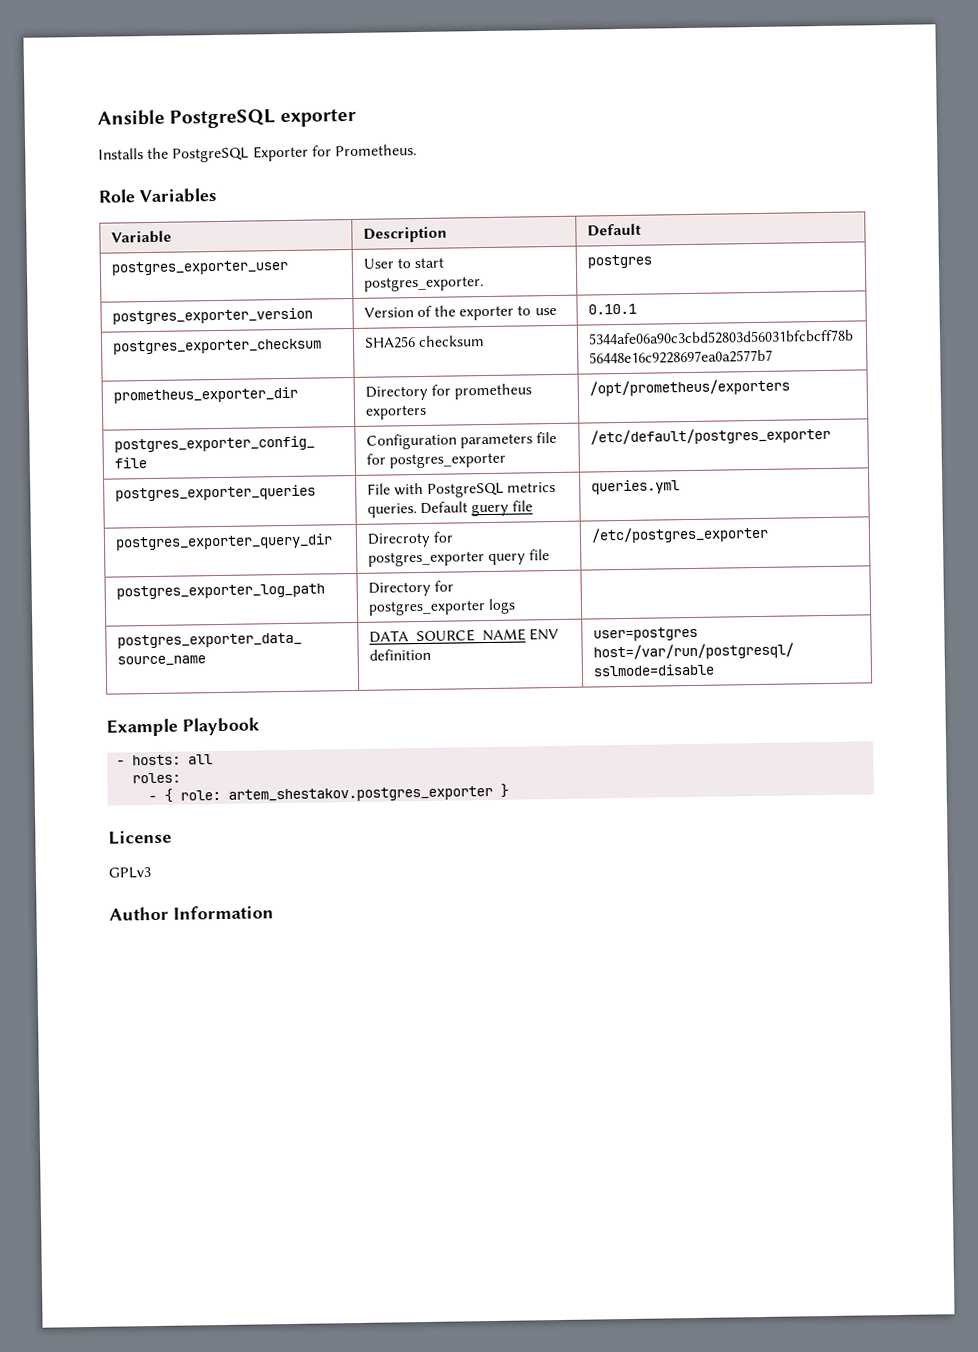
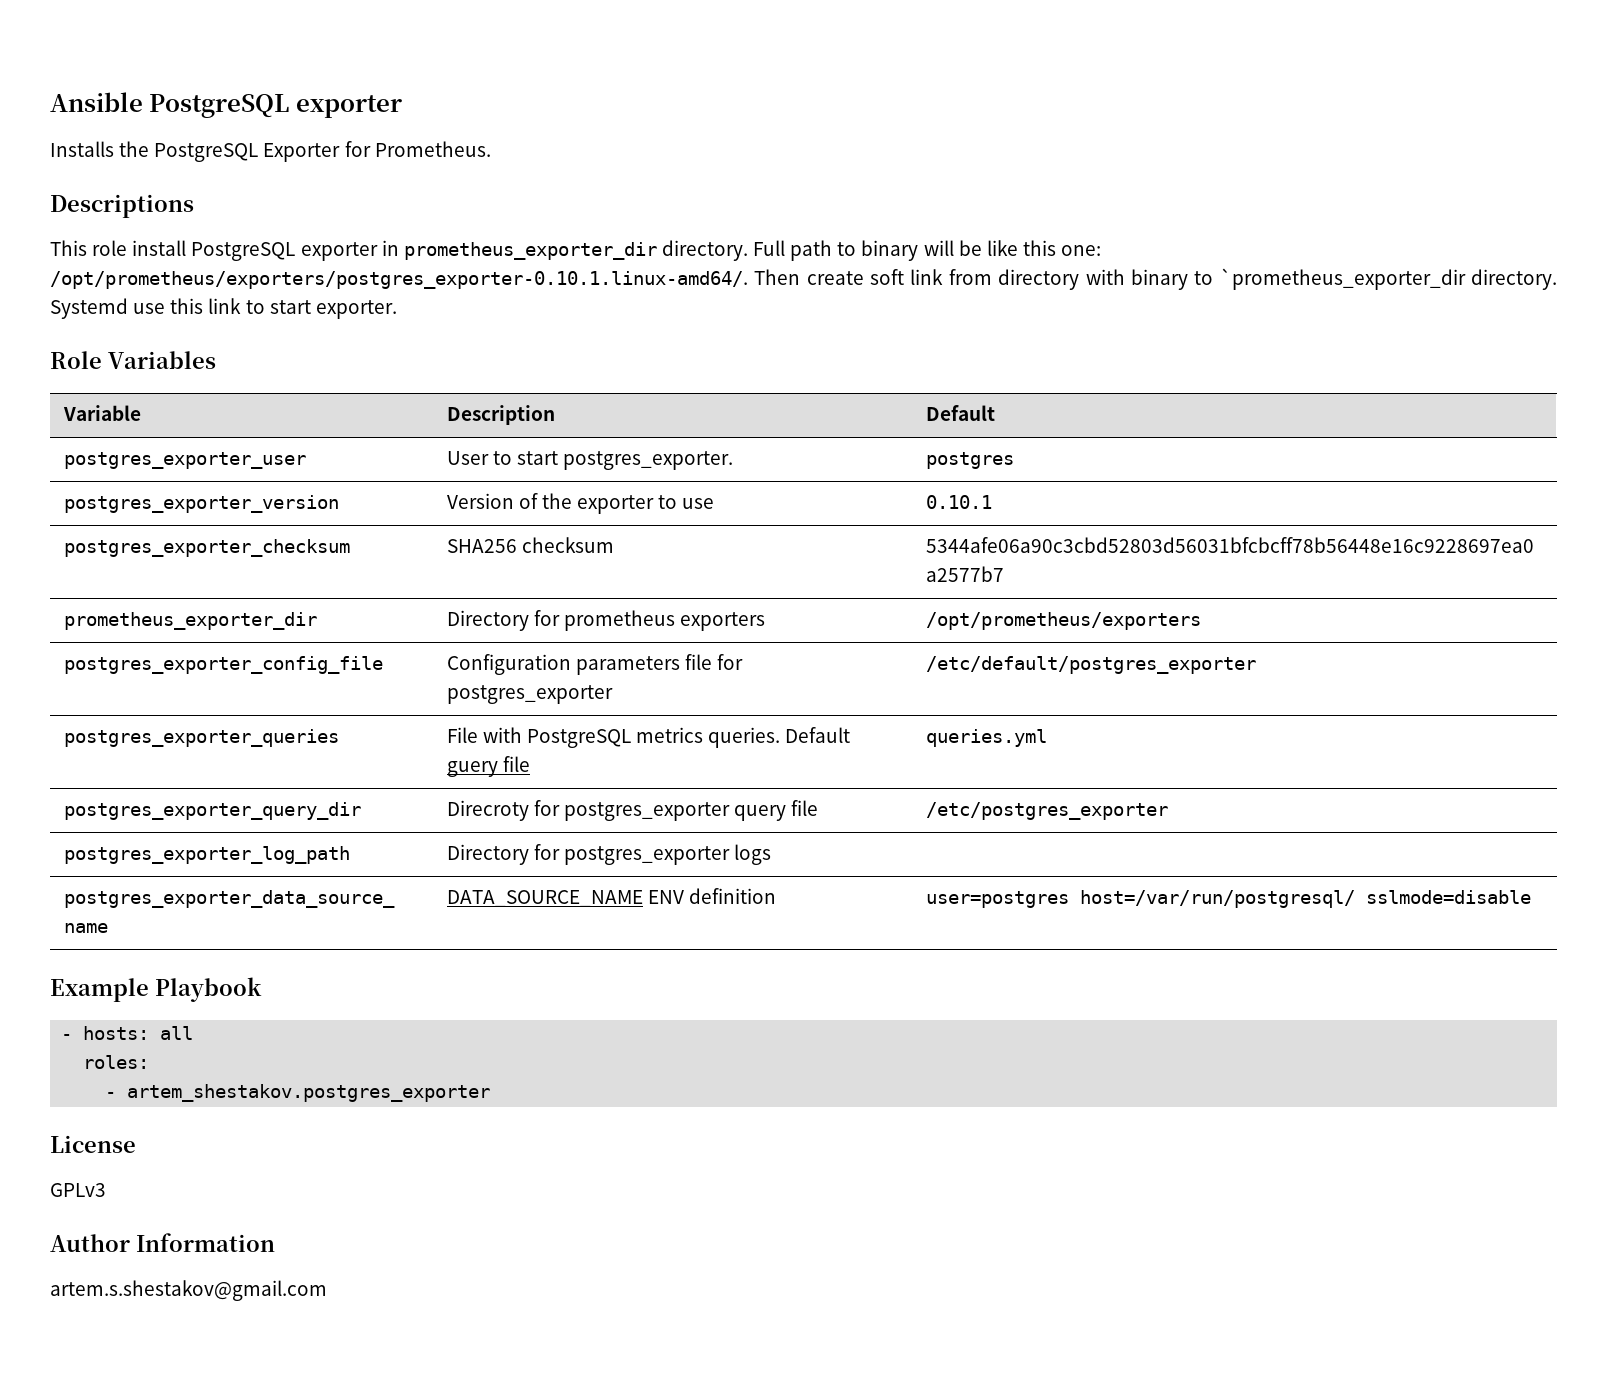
+ Descriptions
+ This role install PostgreSQL exporter in prometheus_exporter_dir directory. Full path to binary will be like this one: /opt/prometheus/exporters/postgres_exporter-0.10.1.linux-amd64/. Then create soft link from directory with binary to `prometheus_exporter_dir directory. Systemd use this link to start exporter.
- - { role: artem_shestakov.postgres_exporter }
+ - artem_shestakov.postgres_exporter
+ artem.s.shestakov@gmail.com

